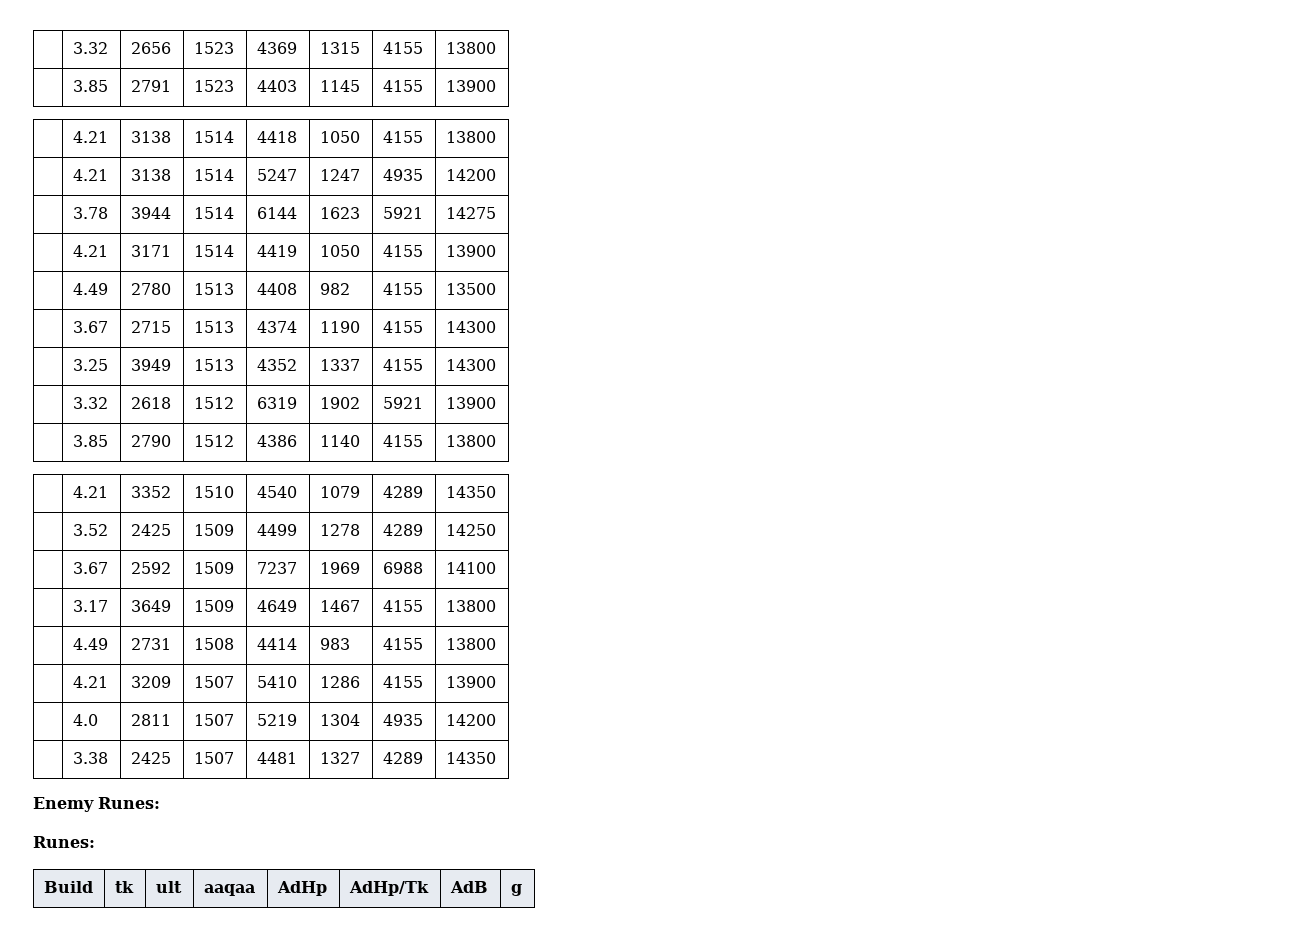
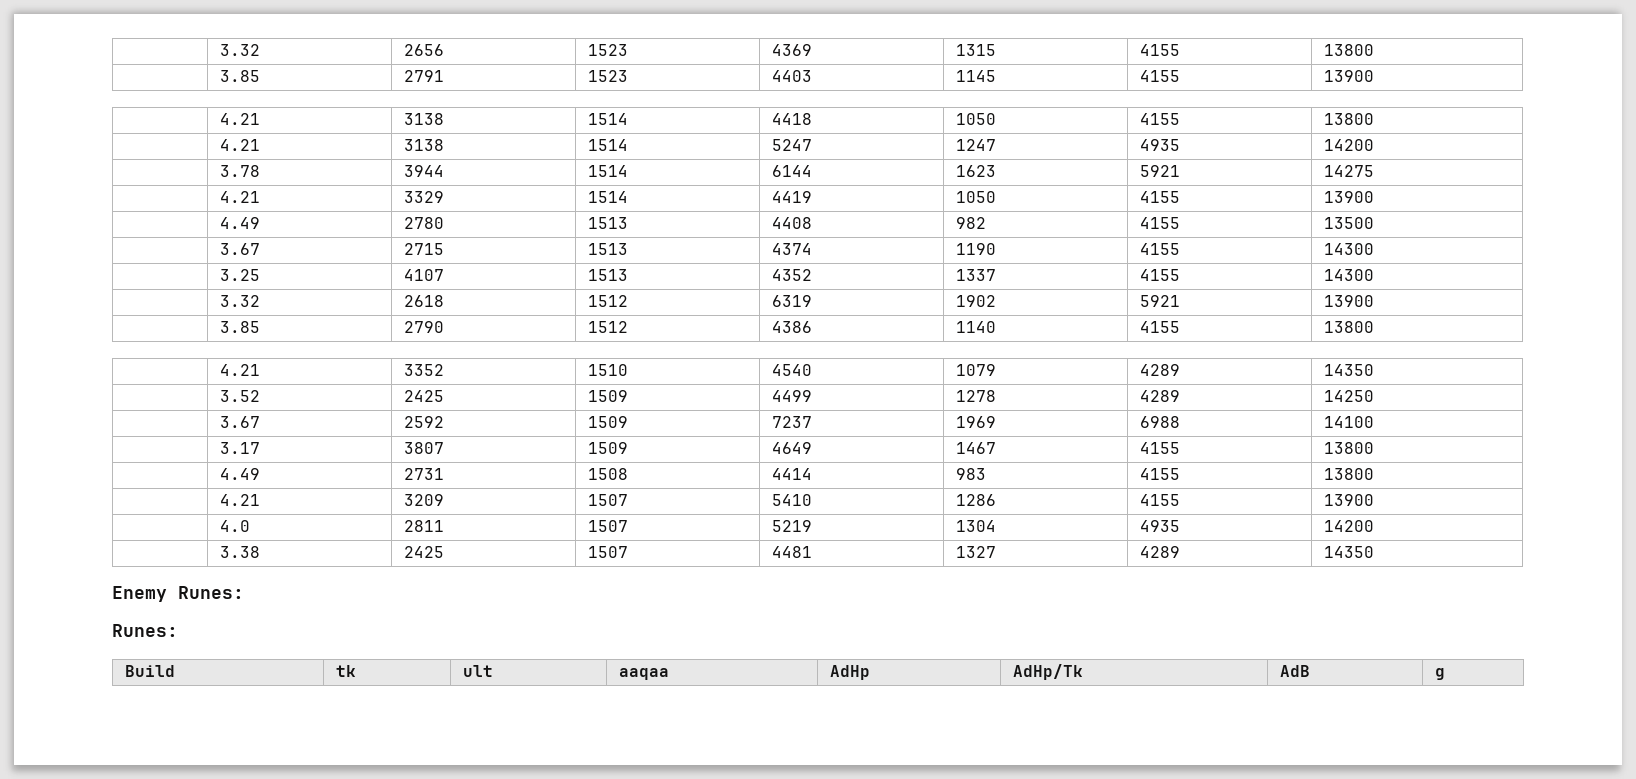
- | 4.21 | 3171 | 1514 | 4419 | 1050 | 4155 | 13900
+ | 4.21 | 3329 | 1514 | 4419 | 1050 | 4155 | 13900
- | 3.25 | 3949 | 1513 | 4352 | 1337 | 4155 | 14300
+ | 3.25 | 4107 | 1513 | 4352 | 1337 | 4155 | 14300
- | 3.17 | 3649 | 1509 | 4649 | 1467 | 4155 | 13800
+ | 3.17 | 3807 | 1509 | 4649 | 1467 | 4155 | 13800

